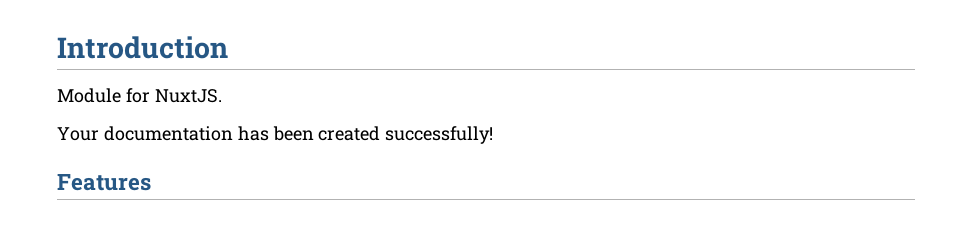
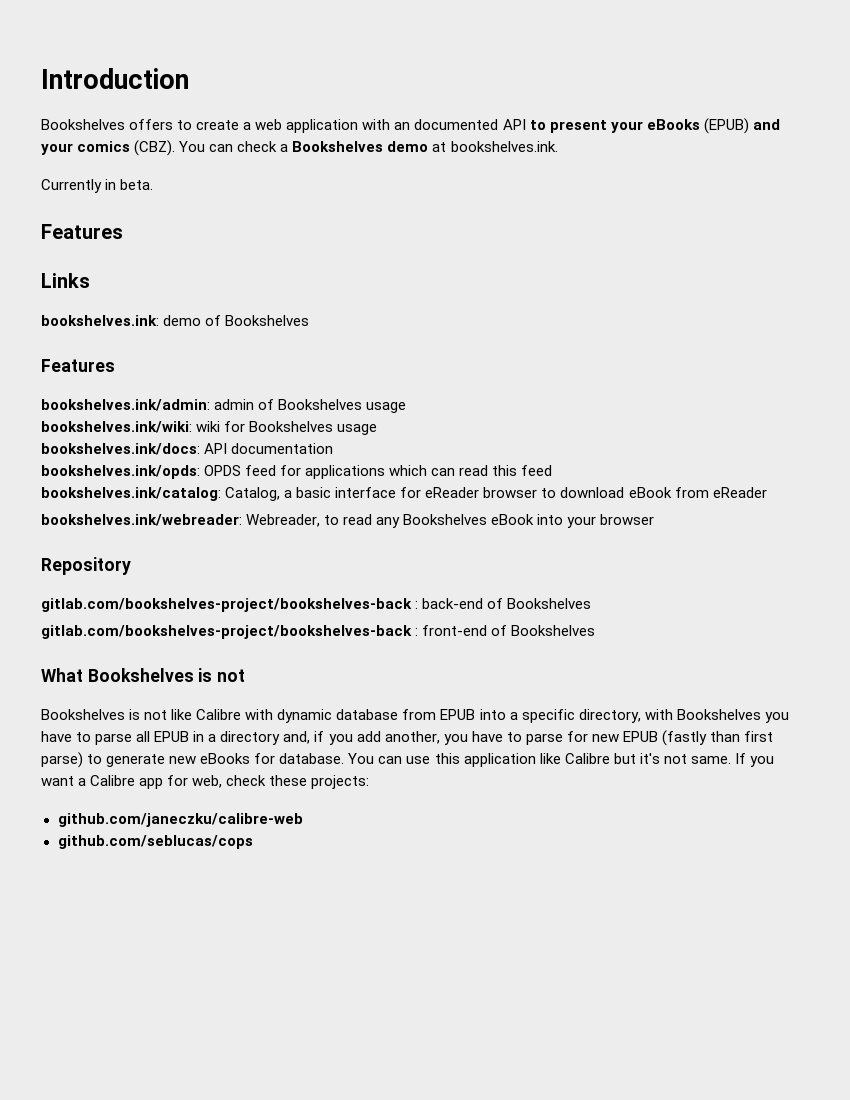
- Module for NuxtJS.
- Your documentation has been created successfully!
+ Bookshelves offers to create a web application with an documented API to present your eBooks (EPUB) and your comics (CBZ). You can check a Bookshelves demo at bookshelves.ink.
+ Currently in beta.
  Features
+ Links
+ bookshelves.ink: demo of Bookshelves
+ Features
+ bookshelves.ink/admin: admin of Bookshelves usage
+ bookshelves.ink/wiki: wiki for Bookshelves usage
+ bookshelves.ink/docs: API documentation
+ bookshelves.ink/opds: OPDS feed for applications which can read this feed
+ bookshelves.ink/catalog: Catalog, a basic interface for eReader browser to download eBook from eReader
+ bookshelves.ink/webreader: Webreader, to read any Bookshelves eBook into your browser
+ Repository
+ gitlab.com/bookshelves-project/bookshelves-back : back-end of Bookshelves
+ gitlab.com/bookshelves-project/bookshelves-back : front-end of Bookshelves
+ What Bookshelves is not
+ Bookshelves is not like Calibre with dynamic database from EPUB into a specific directory, with Bookshelves you have to parse all EPUB in a directory and, if you add another, you have to parse for new EPUB (fastly than first parse) to generate new eBooks for database. You can use this application like Calibre but it's not same. If you want a Calibre app for web, check these projects:
+ github.com/janeczku/calibre-web
+ github.com/seblucas/cops

